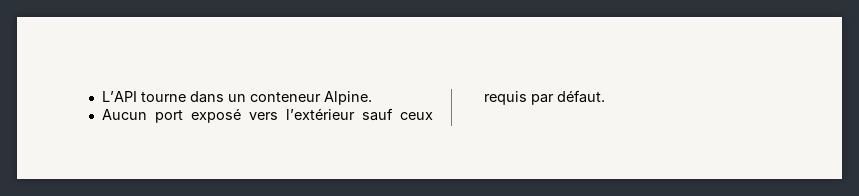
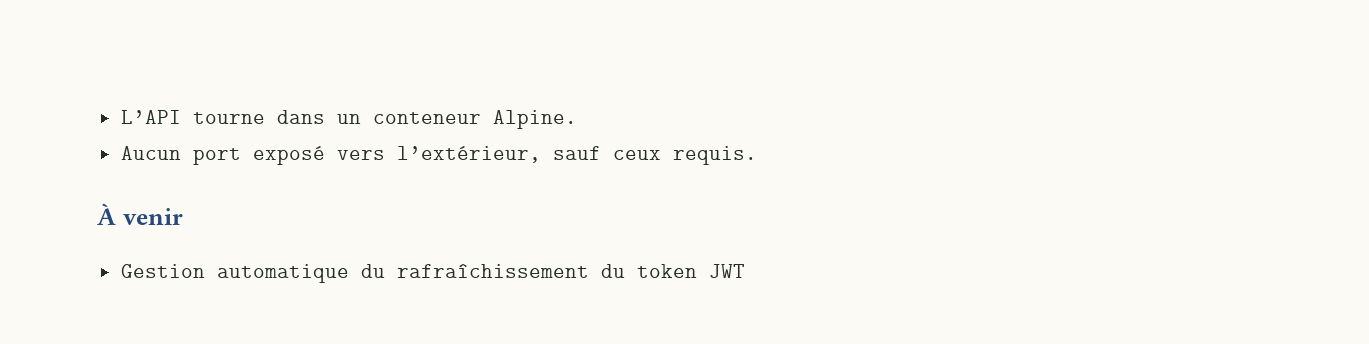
- Aucun port exposé vers l’extérieur sauf ceux requis par défaut.
+ Aucun port exposé vers l’extérieur, sauf ceux requis.
+ À venir
+ Gestion automatique du rafraîchissement du token JWT

